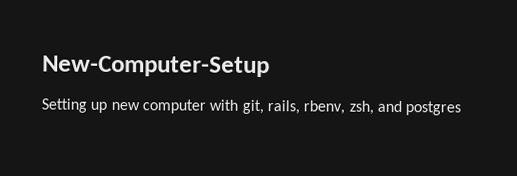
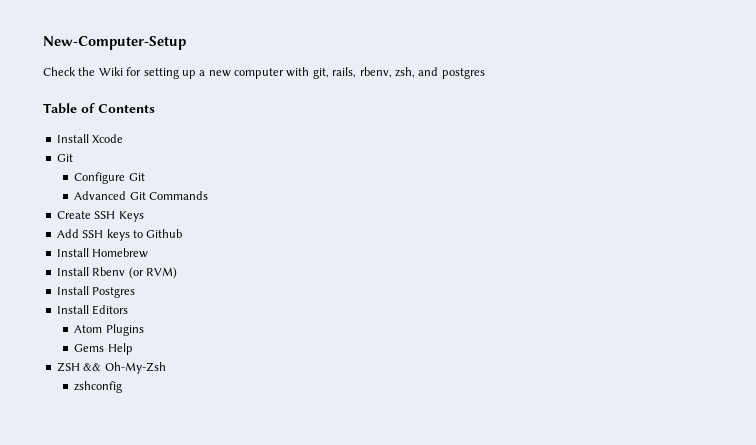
- Setting up new computer with git, rails, rbenv, zsh, and postgres
+ Check the Wiki for setting up a new computer with git, rails, rbenv, zsh, and postgres
+ Table of Contents
+ Install Xcode
+ Git
+ Configure Git
+ Advanced Git Commands
+ Create SSH Keys
+ Add SSH keys to Github
+ Install Homebrew
+ Install Rbenv (or RVM)
+ Install Postgres
+ Install Editors
+ Atom Plugins
+ Gems Help
+ ZSH && Oh-My-Zsh
+ zshconfig

